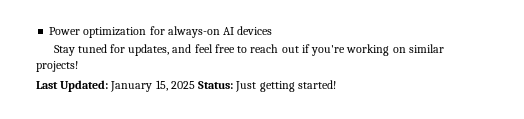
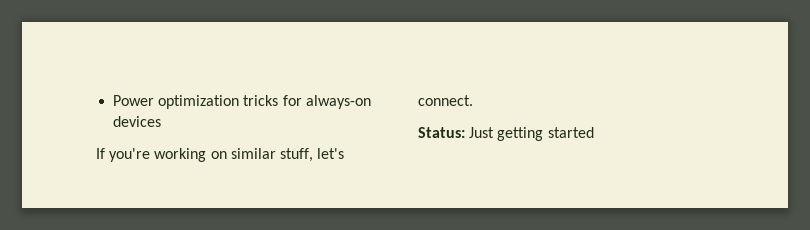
- Power optimization for always-on AI devices
+ Power optimization tricks for always-on devices
- Stay tuned for updates, and feel free to reach out if you're working on similar projects!
- Last Updated: January 15, 2025 Status: Just getting started!
+ If you're working on similar stuff, let's connect.
+ Status: Just getting started

